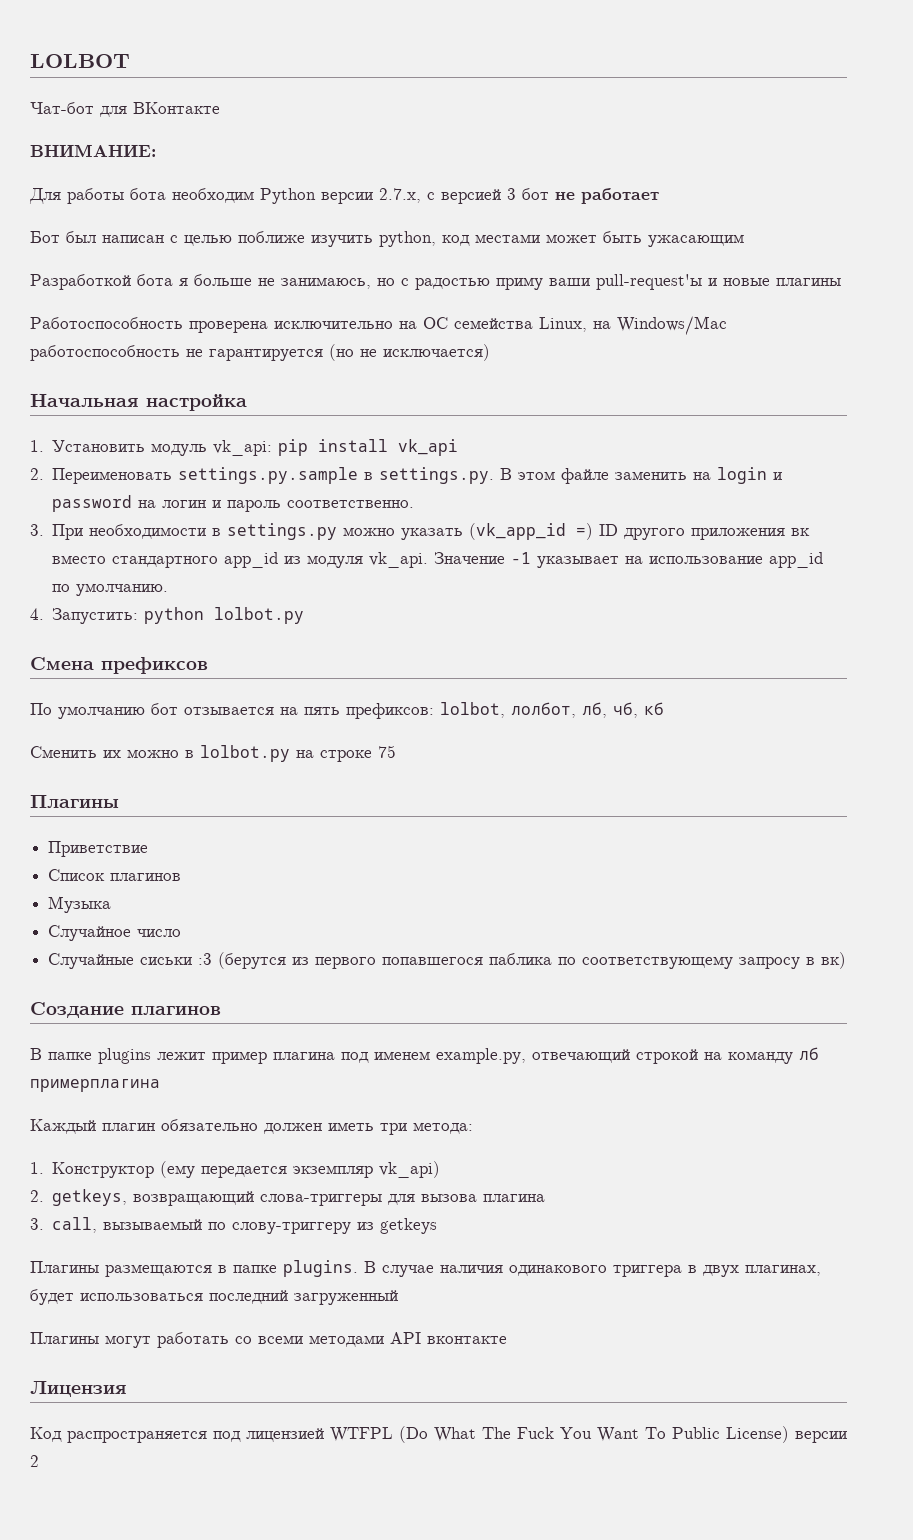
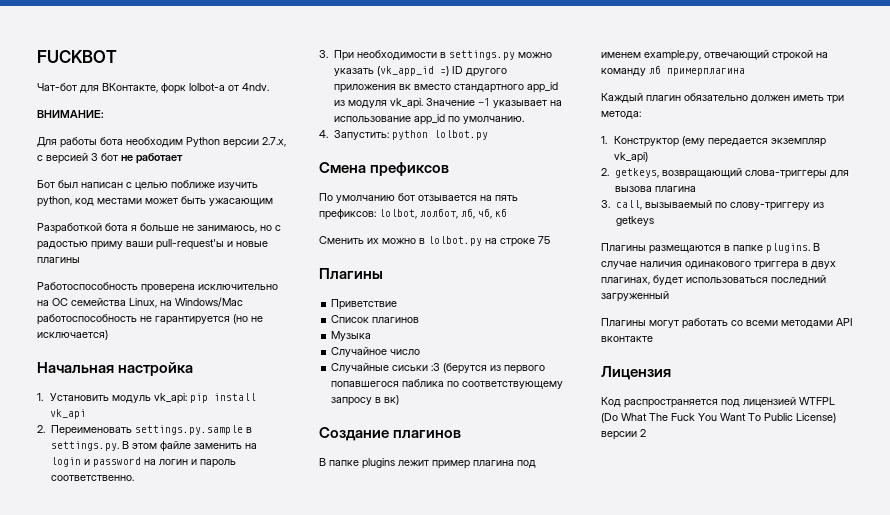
- LOLBOT
+ FUCKBOT
- Чат-бот для ВКонтакте
+ Чат-бот для ВКонтакте, форк lolbot-а от 4ndv.

